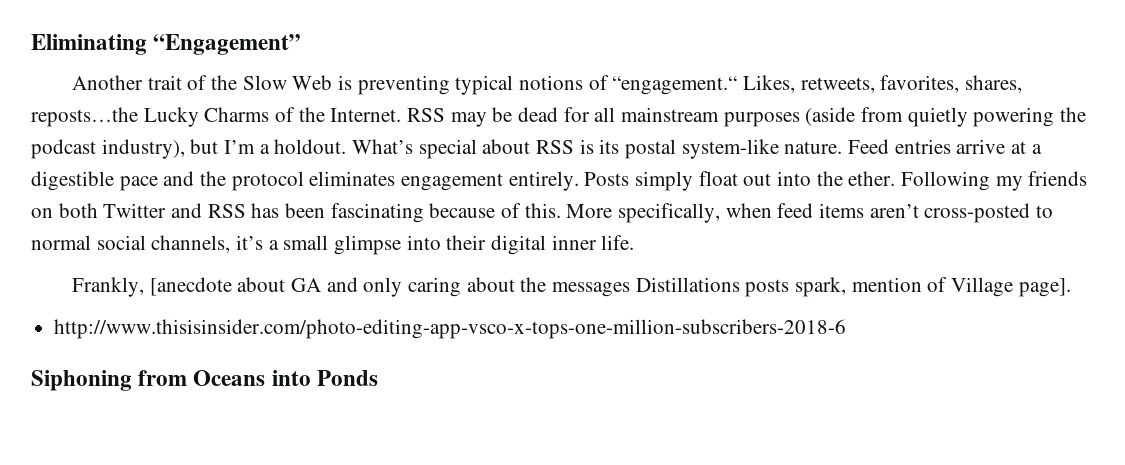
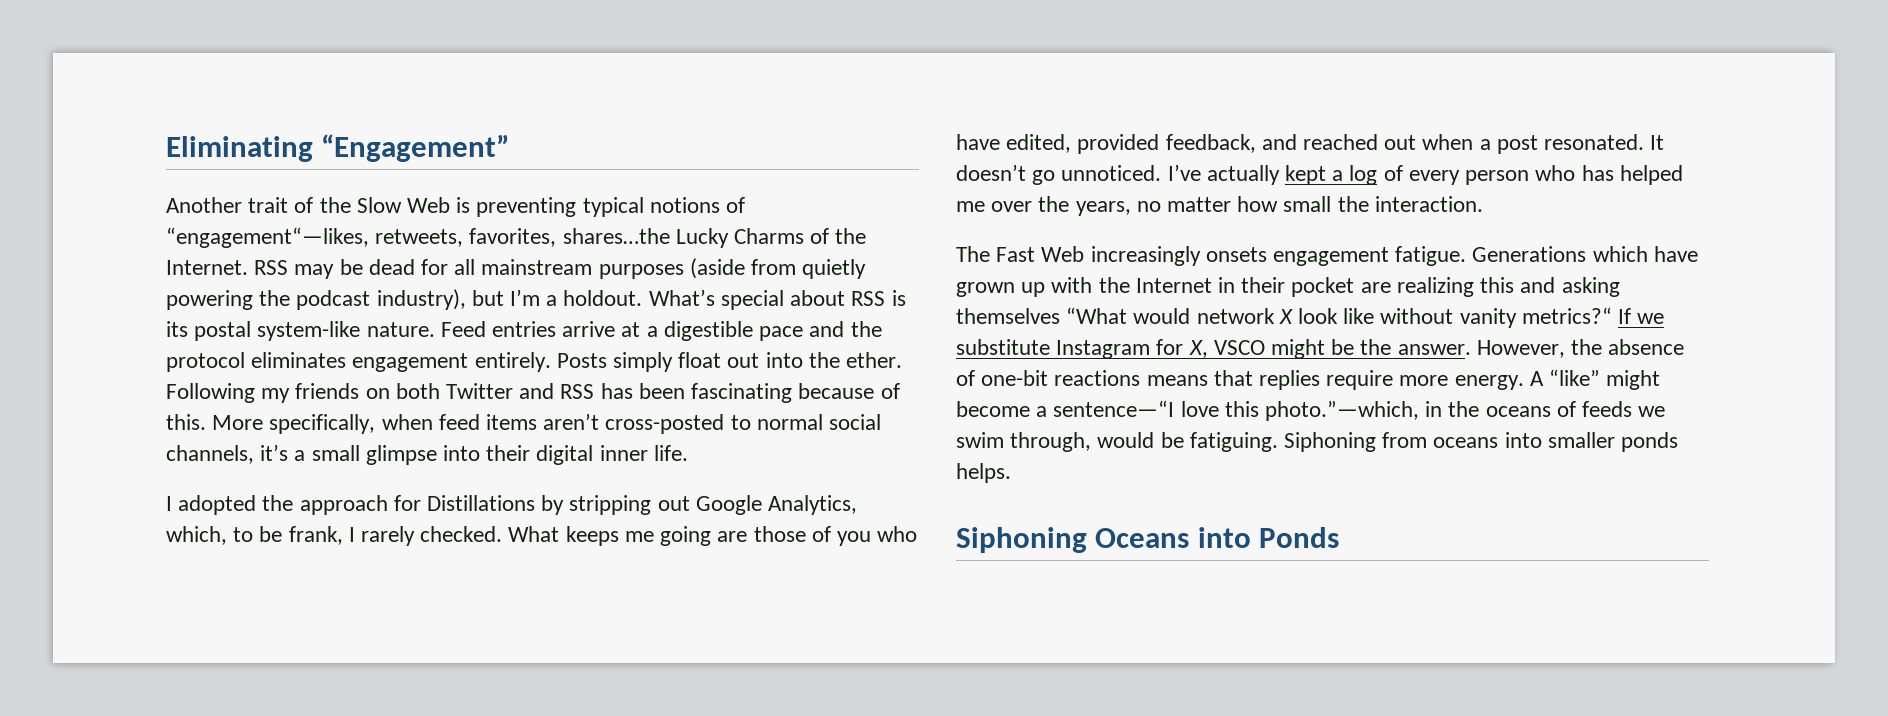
- Another trait of the Slow Web is preventing typical notions of “engagement.“ Likes, retweets, favorites, shares, reposts…the Lucky Charms of the Internet.
+ Another trait of the Slow Web is preventing typical notions of “engagement“—likes, retweets, favorites, shares…the Lucky Charms of the Internet.
- Frankly, [anecdote about GA and only caring about the messages Distillations posts spark, mention of Village page].
- http://www.thisisinsider.com/photo-editing-app-vsco-x-tops-one-million-subscribers-2018-6
- Siphoning from Oceans into Ponds
+ I adopted the approach for Distillations by stripping out Google Analytics, which, to be frank, I rarely checked. What keeps me going are those of you who have edited, provided feedback, and reached out when a post resonated. It doesn’t go unnoticed. I’ve actually kept a log of every person who has helped me over the years, no matter how small the interaction.
+ The Fast Web increasingly onsets engagement fatigue. Generations which have grown up with the Internet in their pocket are realizing this and asking themselves “What would network X look like without vanity metrics?“ If we substitute Instagram for X, VSCO might be the answer. However, the absence of one-bit reactions means that replies require more energy. A “like” might become a sentence—“I love this photo.”—which, in the oceans of feeds we swim through, would be fatiguing. Siphoning from oceans into smaller ponds helps.
+ Siphoning Oceans into Ponds

